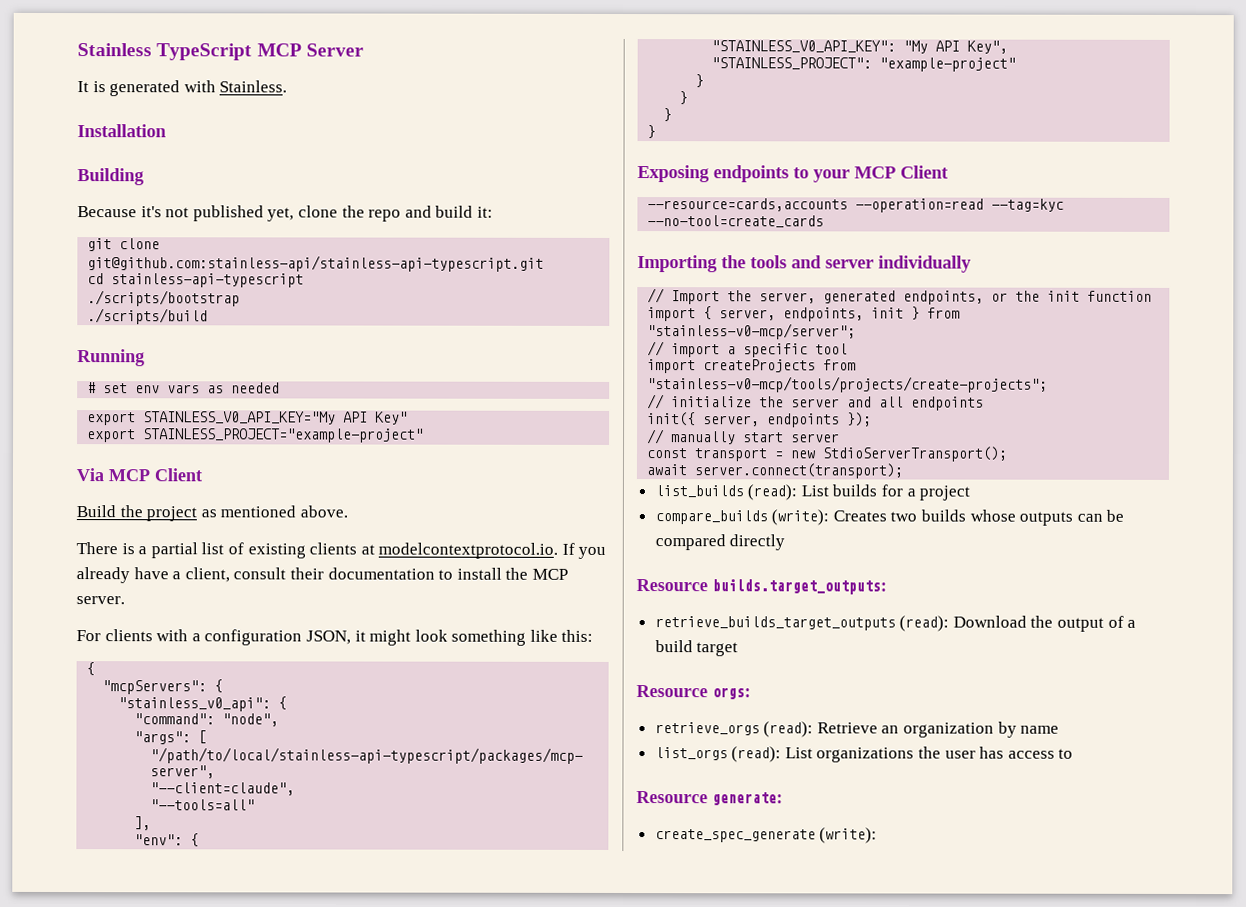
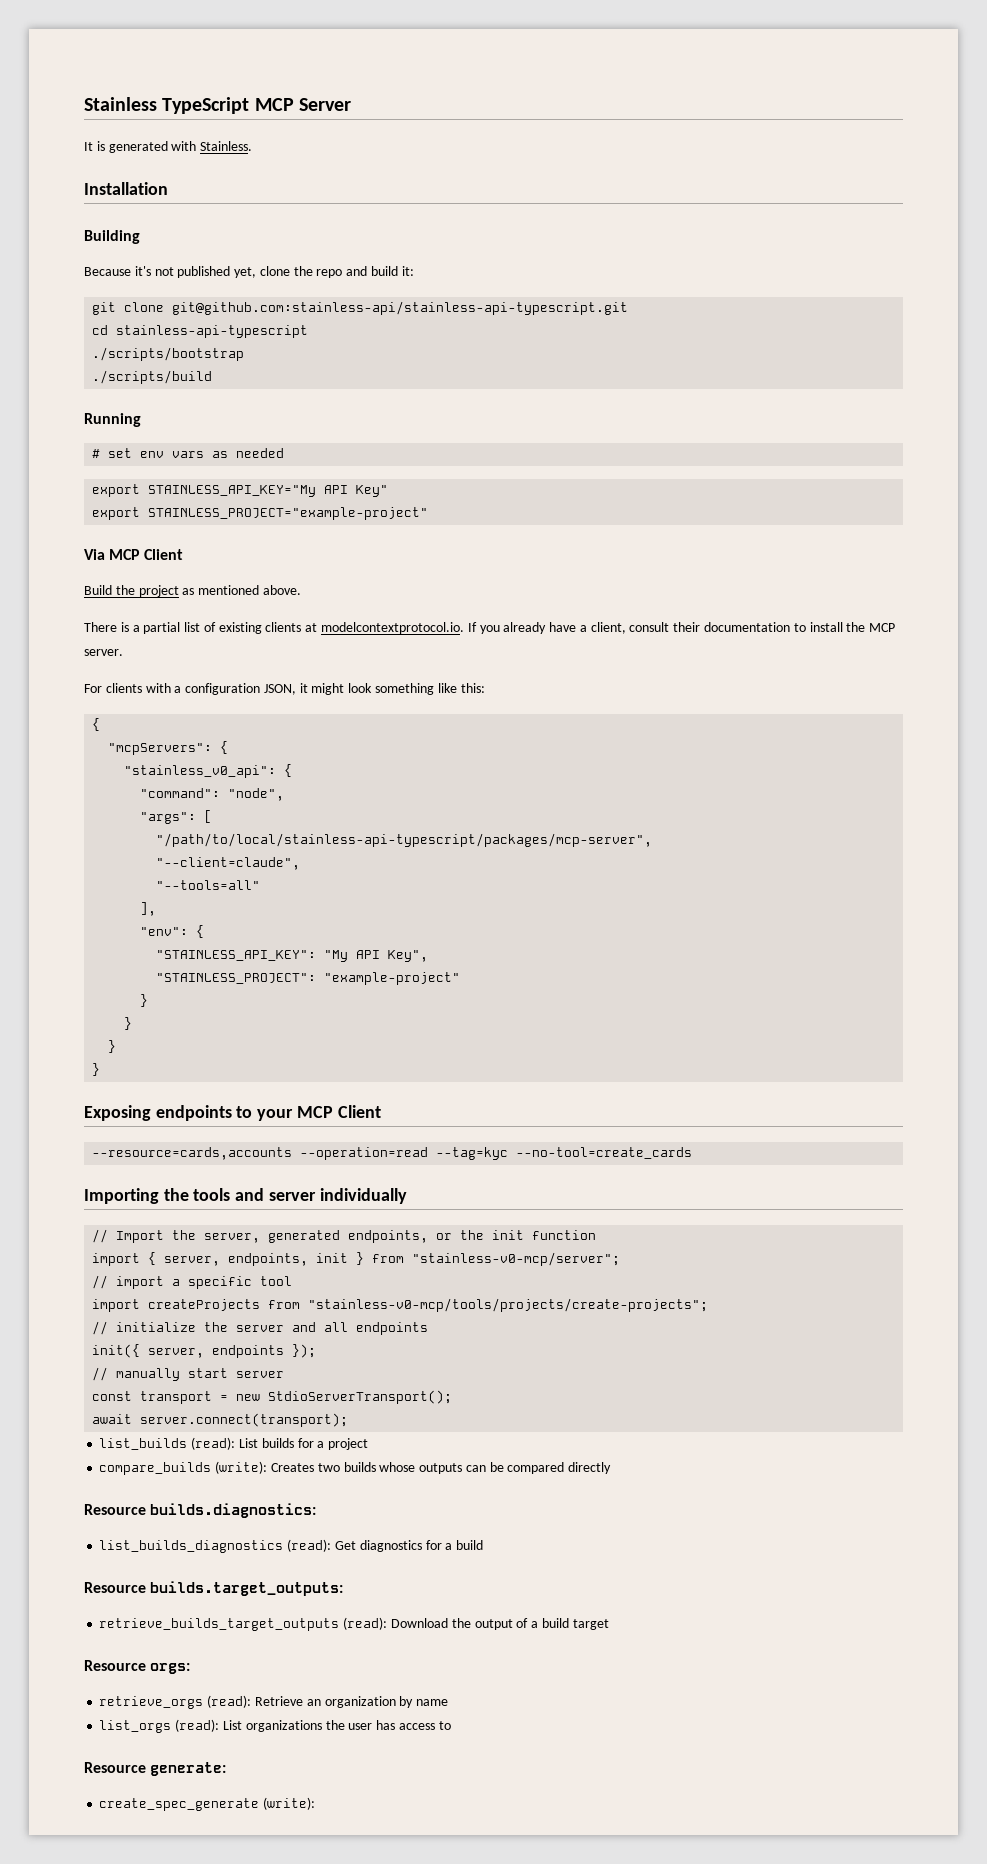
- export STAINLESS_V0_API_KEY="My API Key"
+ export STAINLESS_API_KEY="My API Key"
- "STAINLESS_V0_API_KEY": "My API Key",
+ "STAINLESS_API_KEY": "My API Key",
+ Resource builds.diagnostics:
+ list_builds_diagnostics (read): Get diagnostics for a build

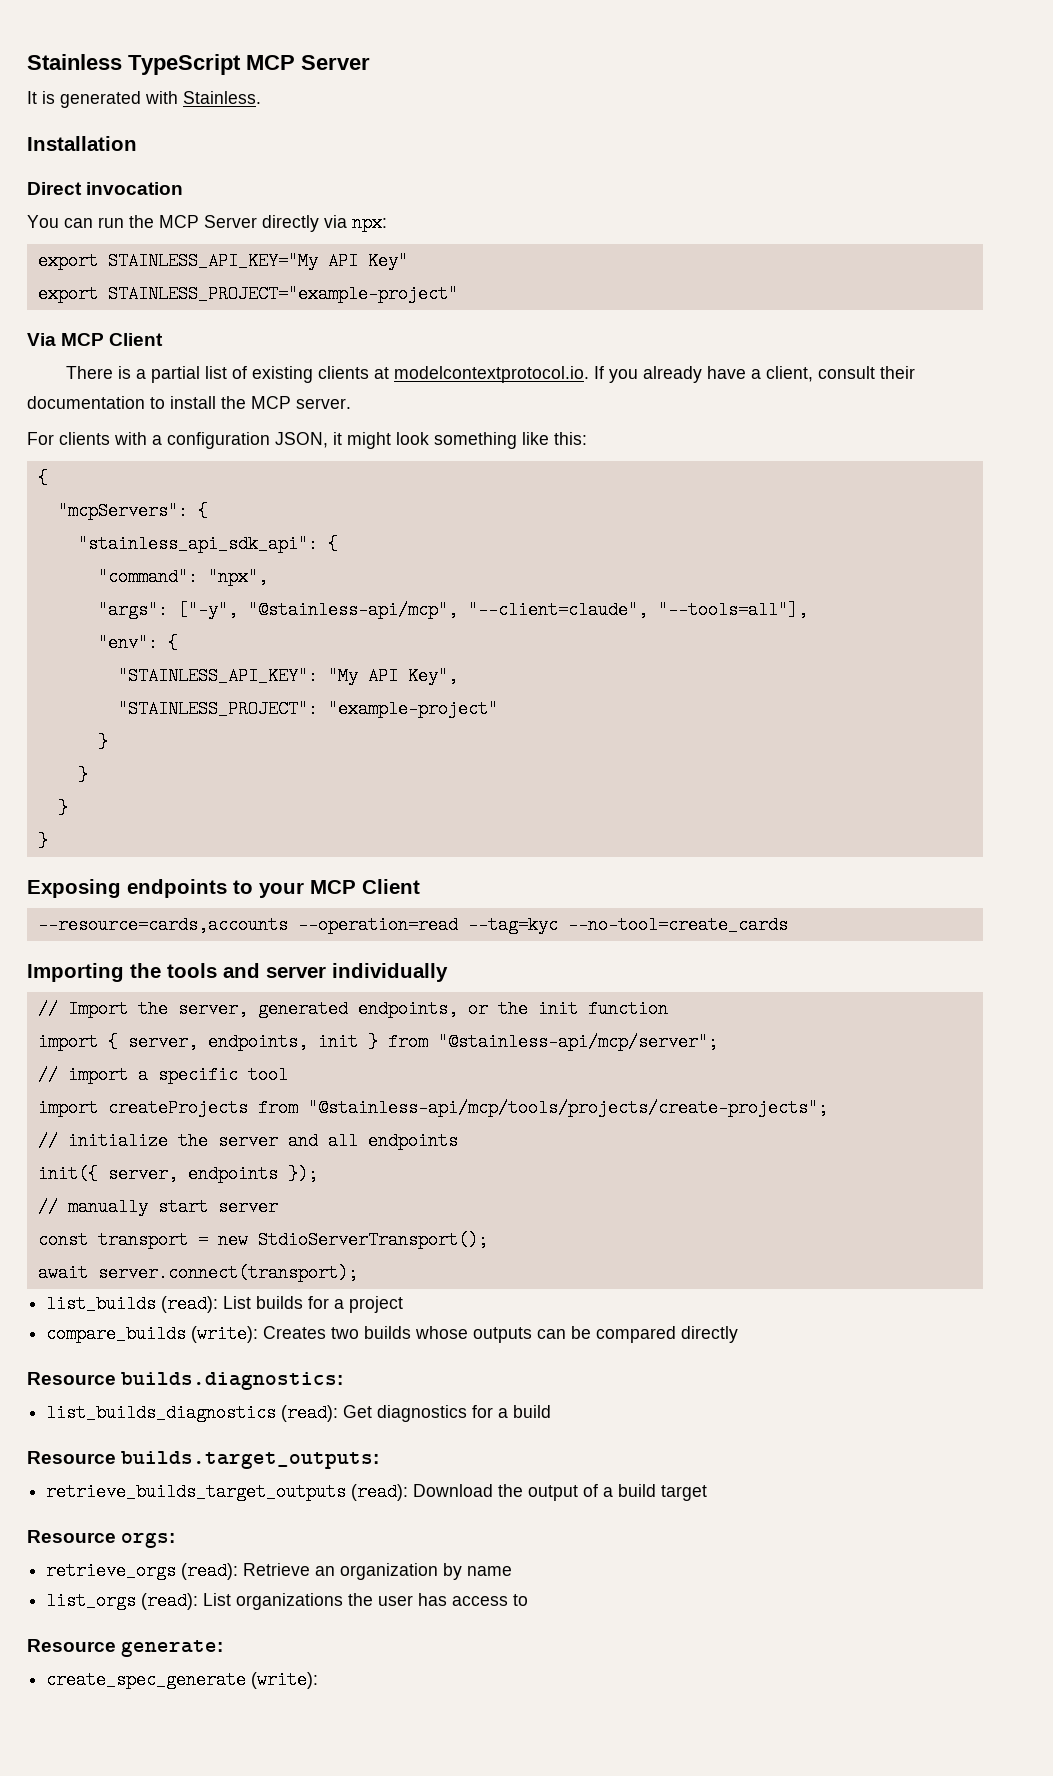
- Building
- Because it's not published yet, clone the repo and build it:
- git clone git@github.com:stainless-api/stainless-api-typescript.git
- cd stainless-api-typescript
- ./scripts/bootstrap
- ./scripts/build
- Running
- # set env vars as needed
+ Direct invocation
+ You can run the MCP Server directly via npx:
- Build the project as mentioned above.
- "stainless_v0_api": {
+ "stainless_api_sdk_api": {
- "command": "node",
+ "command": "npx",
- "args": [
- "/path/to/local/stainless-api-typescript/packages/mcp-server",
- "--client=claude",
- "--tools=all"
- ],
+ "args": ["-y", "@stainless-api/mcp", "--client=claude", "--tools=all"],
- import { server, endpoints, init } from "stainless-v0-mcp/server";
+ import { server, endpoints, init } from "@stainless-api/mcp/server";
- import createProjects from "stainless-v0-mcp/tools/projects/create-projects";
+ import createProjects from "@stainless-api/mcp/tools/projects/create-projects";

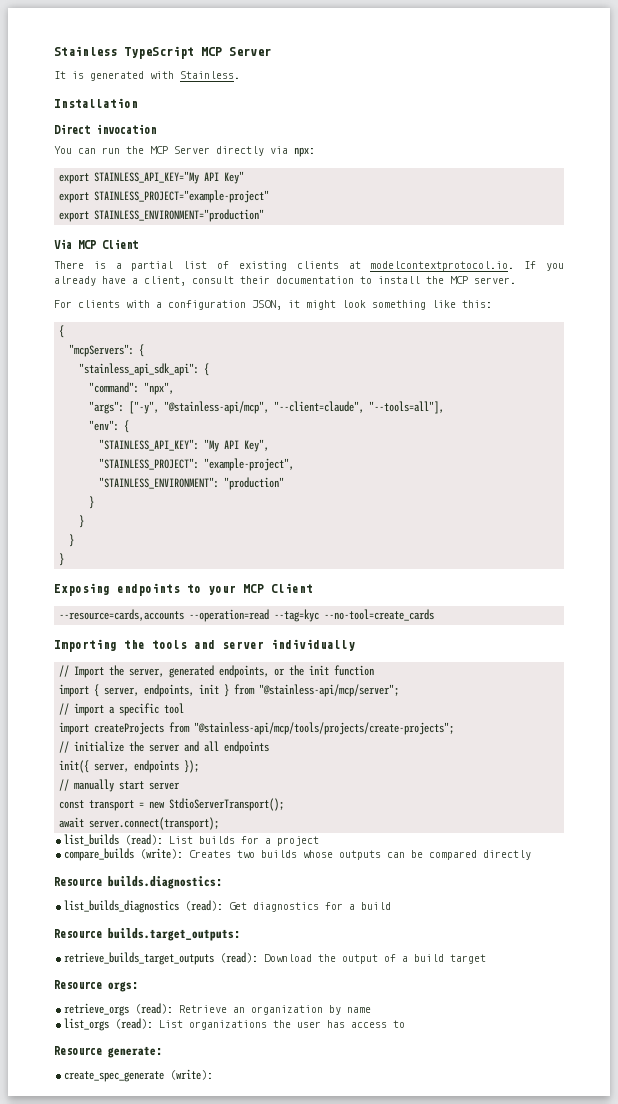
+ export STAINLESS_ENVIRONMENT="production"
- "STAINLESS_PROJECT": "example-project"
+ "STAINLESS_PROJECT": "example-project",
+ "STAINLESS_ENVIRONMENT": "production"

